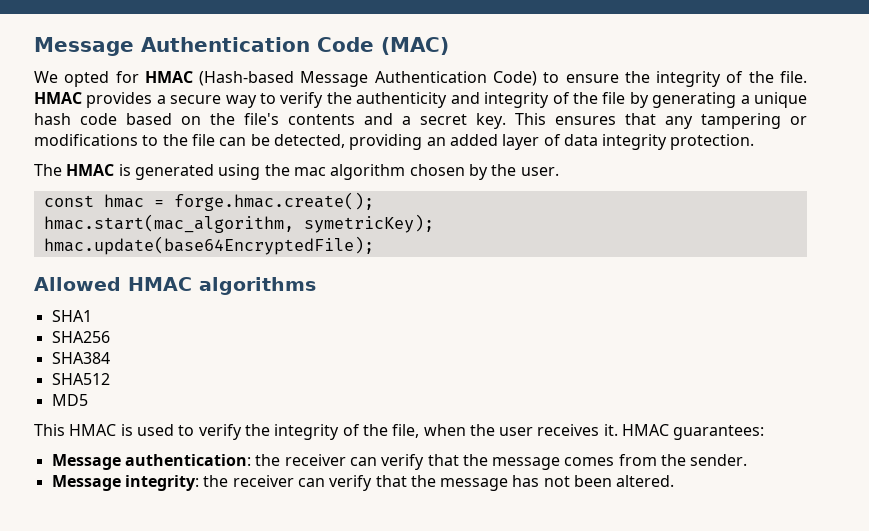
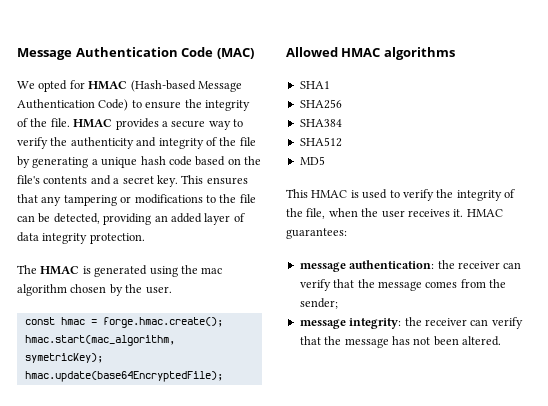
- Message authentication: the receiver can verify that the message comes from the sender.
- Message integrity: the receiver can verify that the message has not been altered.
+ message authentication: the receiver can verify that the message comes from the sender;
+ message integrity: the receiver can verify that the message has not been altered.

